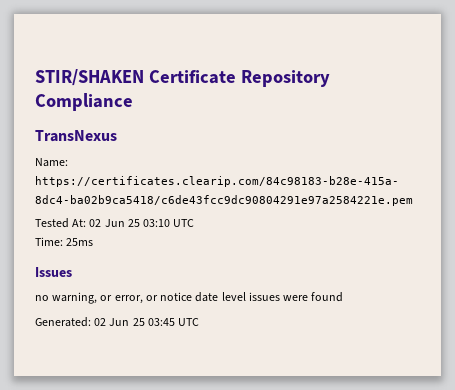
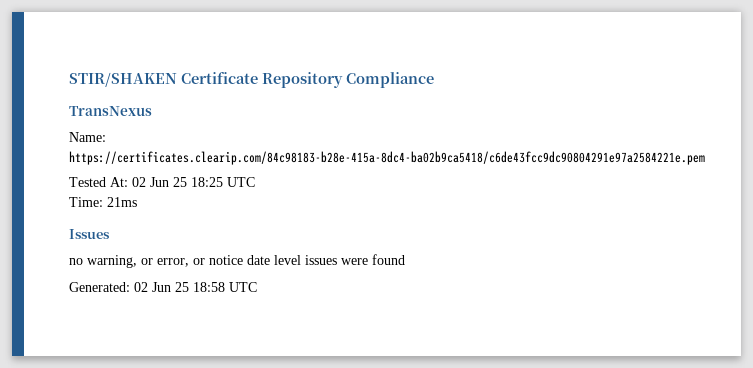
- Tested At: 02 Jun 25 03:10 UTC
+ Tested At: 02 Jun 25 18:25 UTC
- Time: 25ms
+ Time: 21ms
- Generated: 02 Jun 25 03:45 UTC
+ Generated: 02 Jun 25 18:58 UTC

